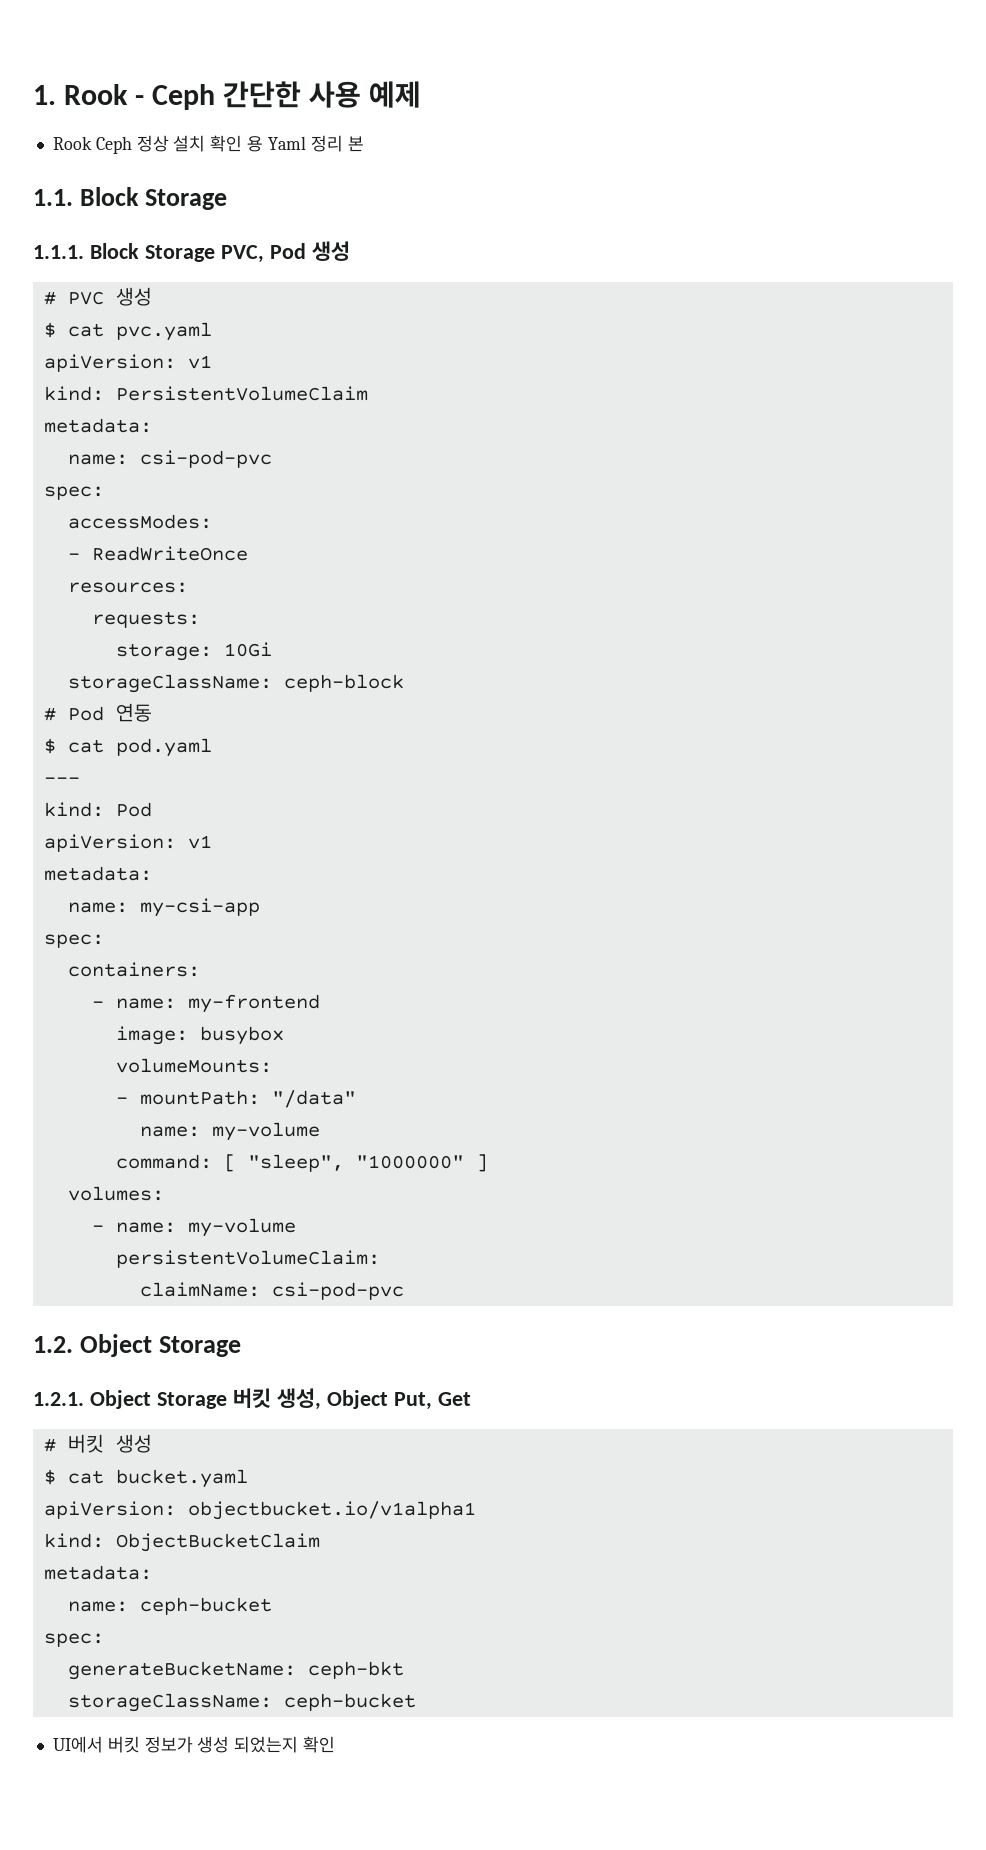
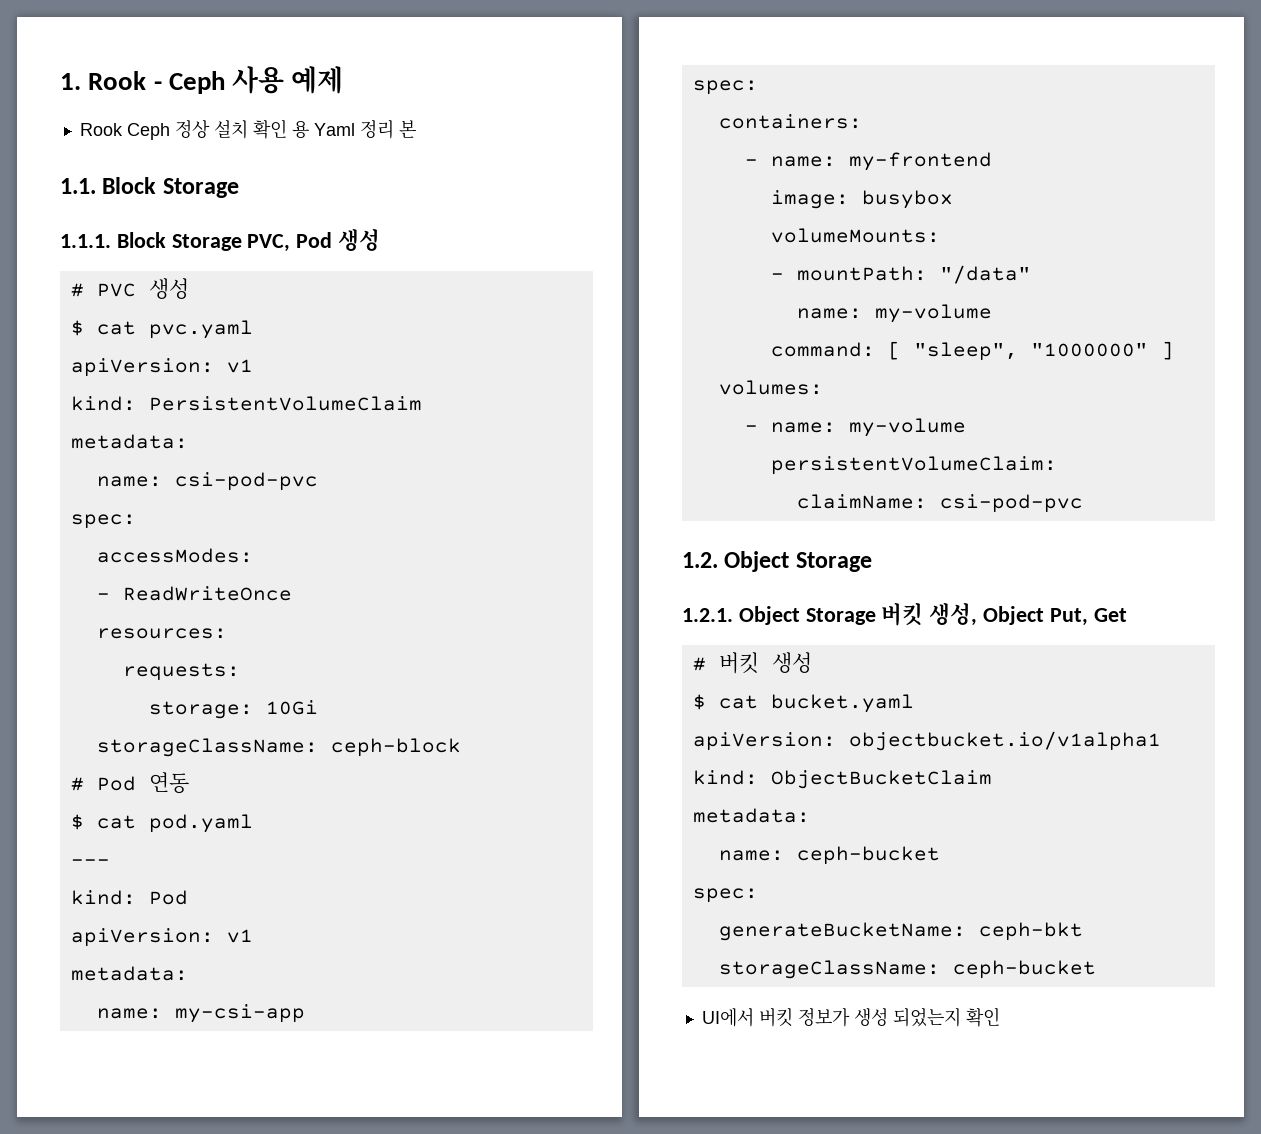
- 1. Rook - Ceph 간단한 사용 예제
+ 1. Rook - Ceph 사용 예제

